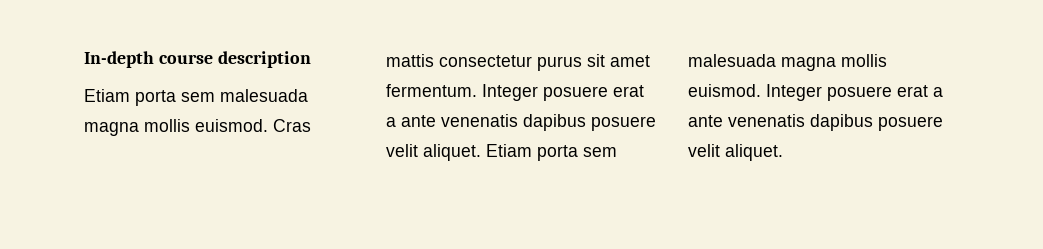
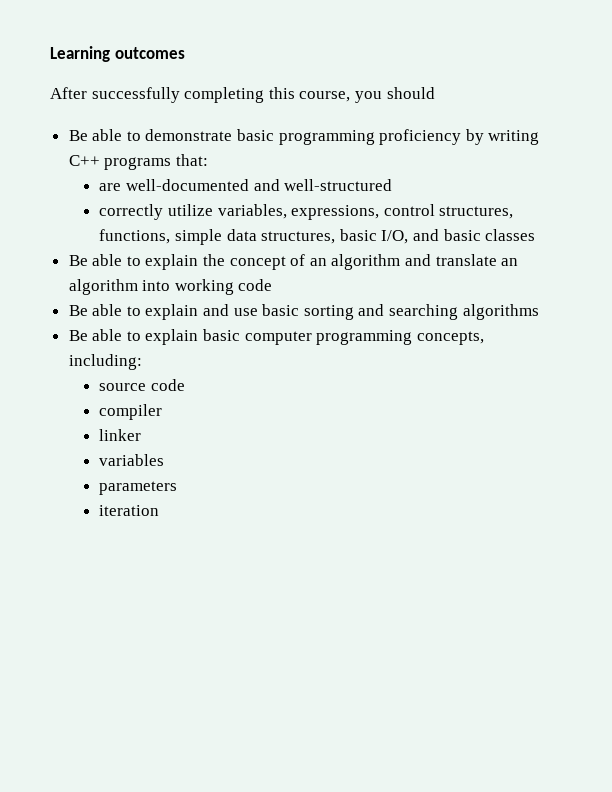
- In-depth course description
- Etiam porta sem malesuada magna mollis euismod. Cras mattis consectetur purus sit amet fermentum. Integer posuere erat a ante venenatis dapibus posuere velit aliquet. Etiam porta sem malesuada magna mollis euismod. Integer posuere erat a ante venenatis dapibus posuere velit aliquet.
+ Learning outcomes
+ After successfully completing this course, you should
+ Be able to demonstrate basic programming proficiency by writing C++ programs that:
+ are well-documented and well-structured
+ correctly utilize variables, expressions, control structures, functions, simple data structures, basic I/O, and basic classes
+ Be able to explain the concept of an algorithm and translate an algorithm into working code
+ Be able to explain and use basic sorting and searching algorithms
+ Be able to explain basic computer programming concepts, including:
+ source code
+ compiler
+ linker
+ variables
+ parameters
+ iteration

